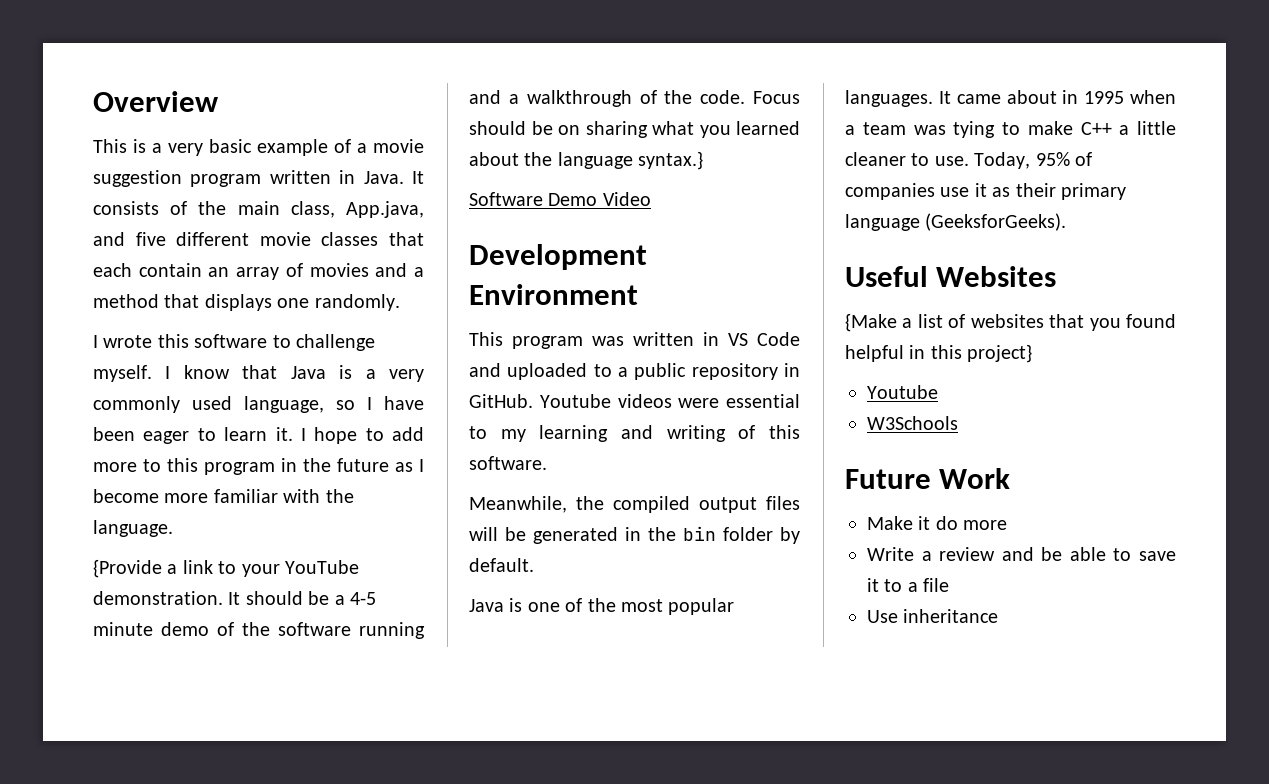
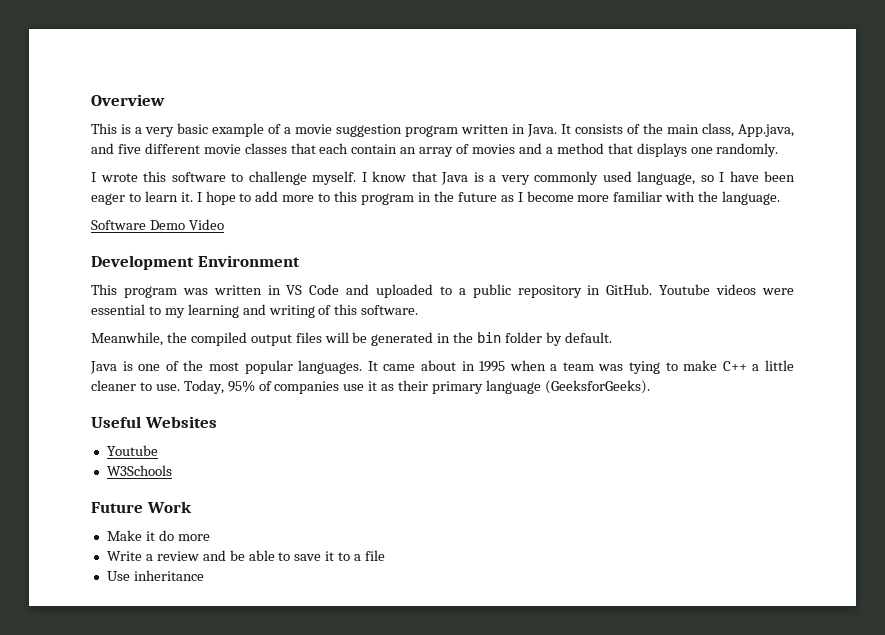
- {Provide a link to your YouTube demonstration. It should be a 4-5 minute demo of the software running and a walkthrough of the code. Focus should be on sharing what you learned about the language syntax.}
- {Make a list of websites that you found helpful in this project}

